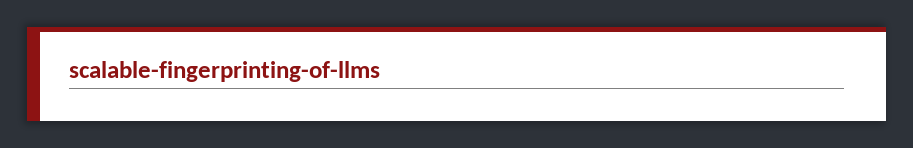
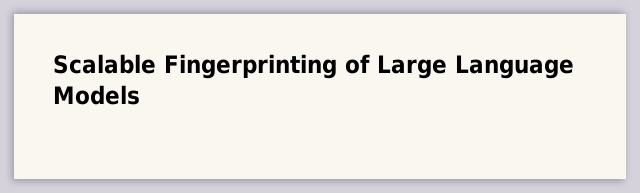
- scalable-fingerprinting-of-llms
+ Scalable Fingerprinting of Large Language Models

